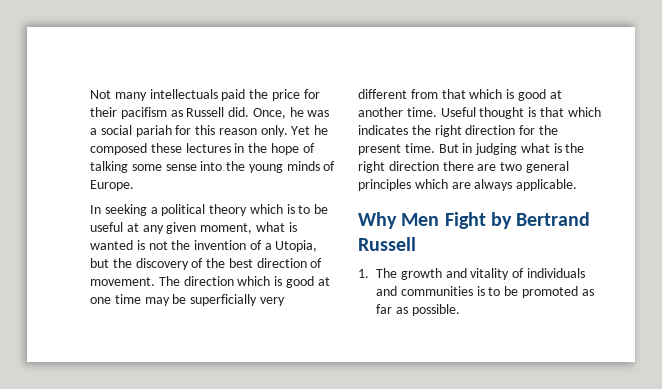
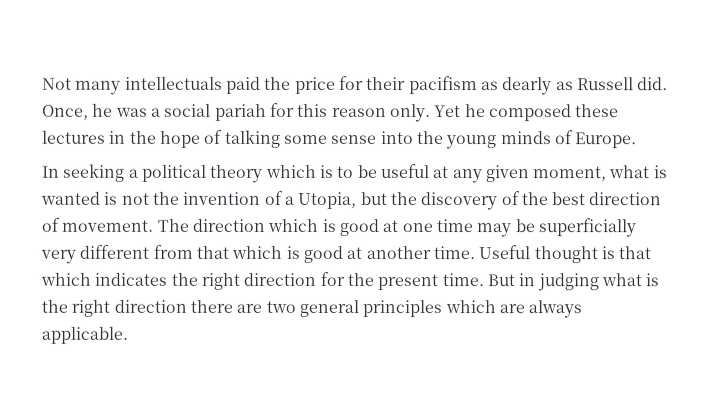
- Not many intellectuals paid the price for their pacifism as Russell did.
+ Not many intellectuals paid the price for their pacifism as dearly as Russell did.
- Why Men Fight by Bertrand Russell
- 1. The growth and vitality of individuals and communities is to be promoted as far as possible.

